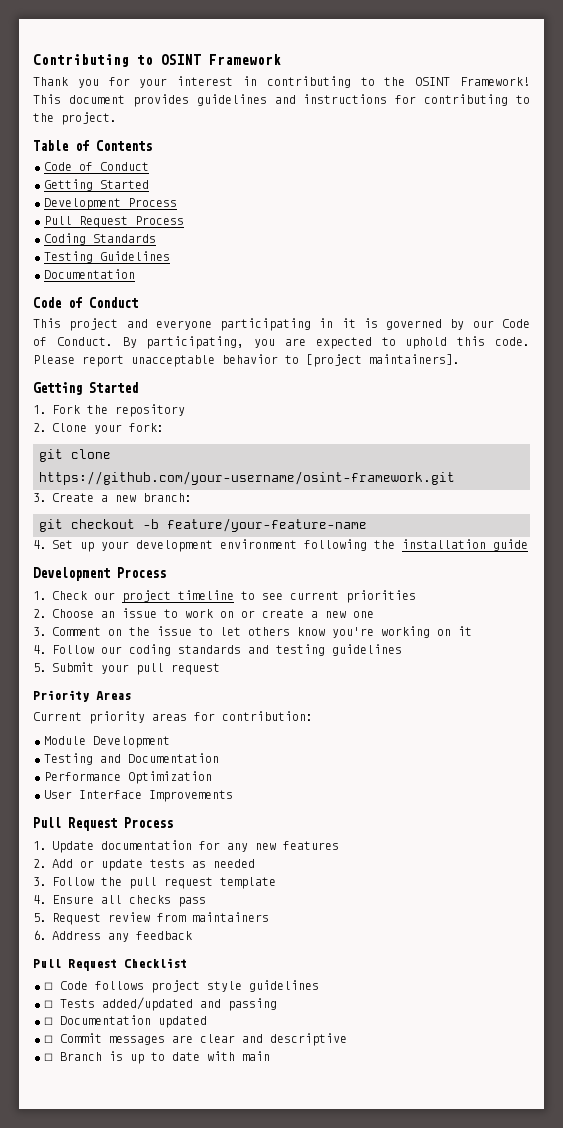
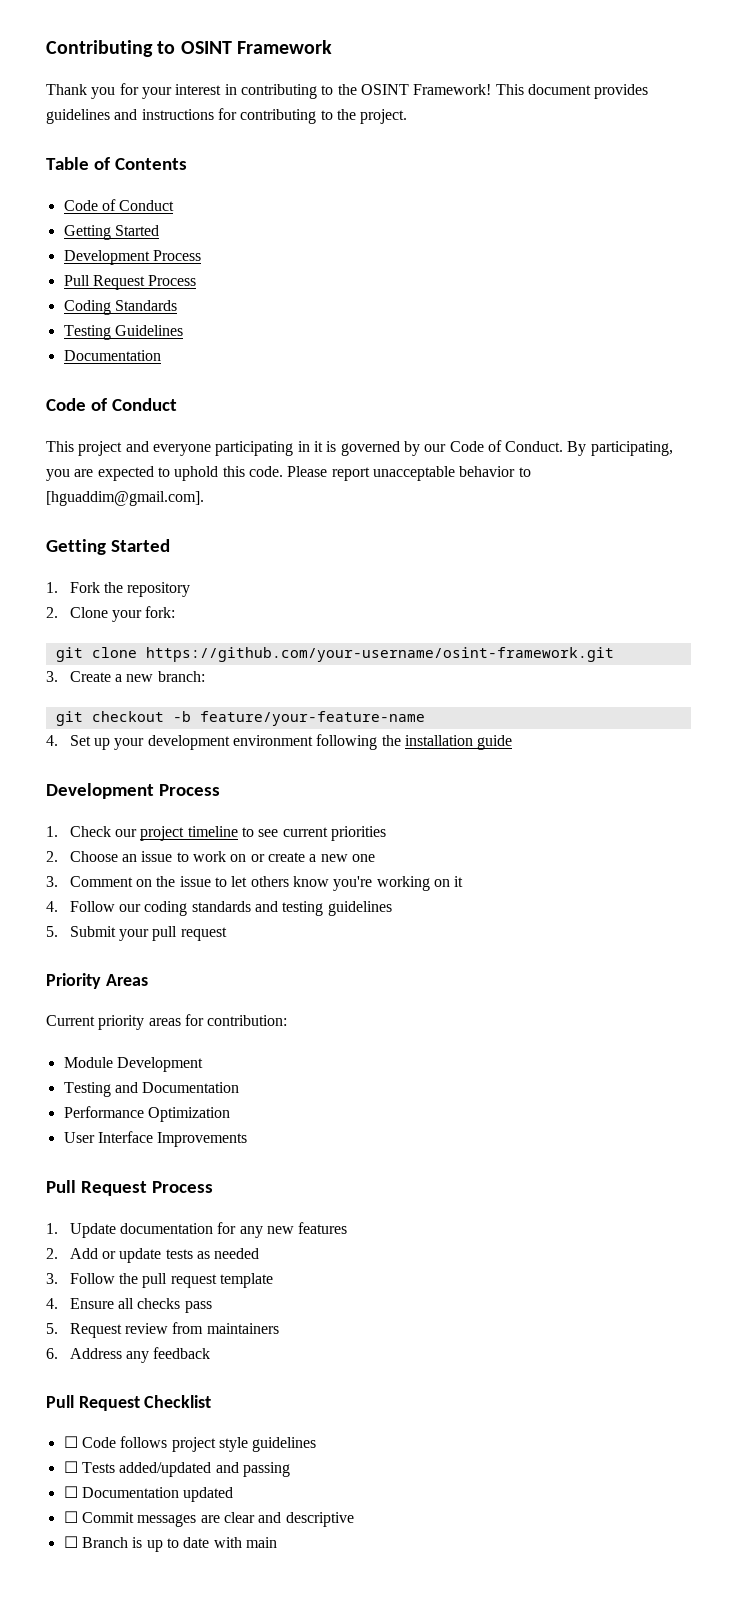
- Please report unacceptable behavior to [project maintainers].
+ Please report unacceptable behavior to [hguaddim@gmail.com].

